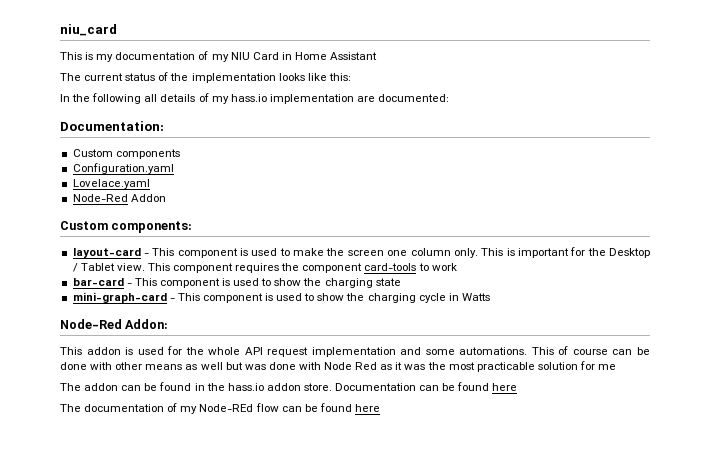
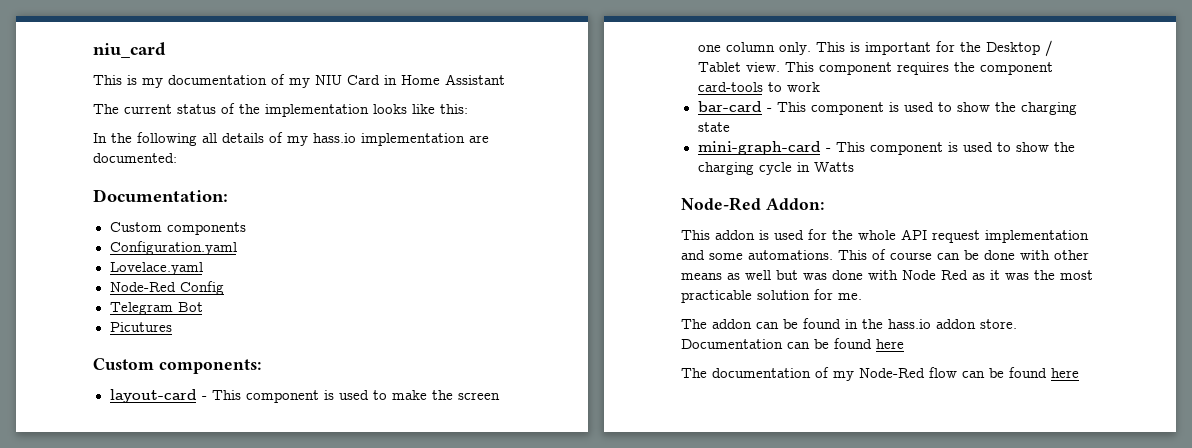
- Node-Red Addon
+ Node-Red Config
+ Telegram Bot
+ Picutures
- This of course can be done with other means as well but was done with Node Red as it was the most practicable solution for me
+ This of course can be done with other means as well but was done with Node Red as it was the most practicable solution for me.
- The documentation of my Node-REd flow can be found here
+ The documentation of my Node-Red flow can be found here

